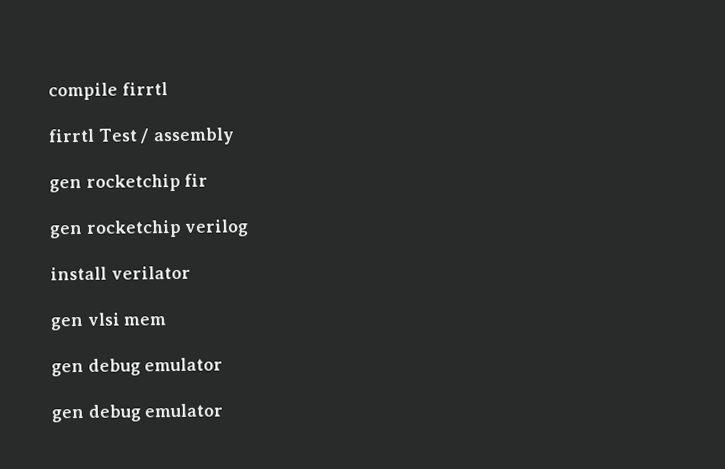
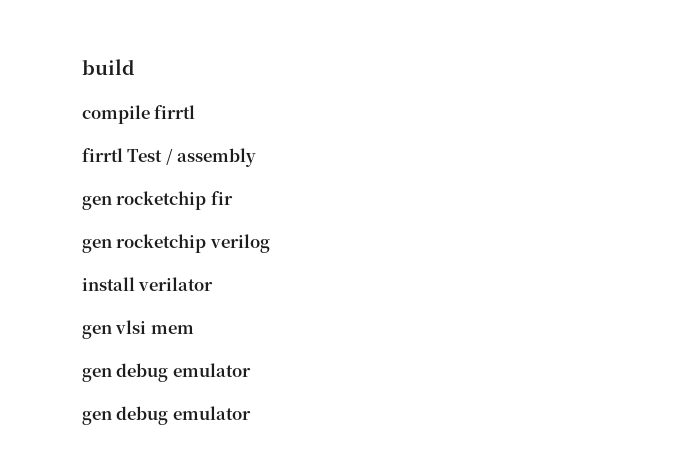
+ build

